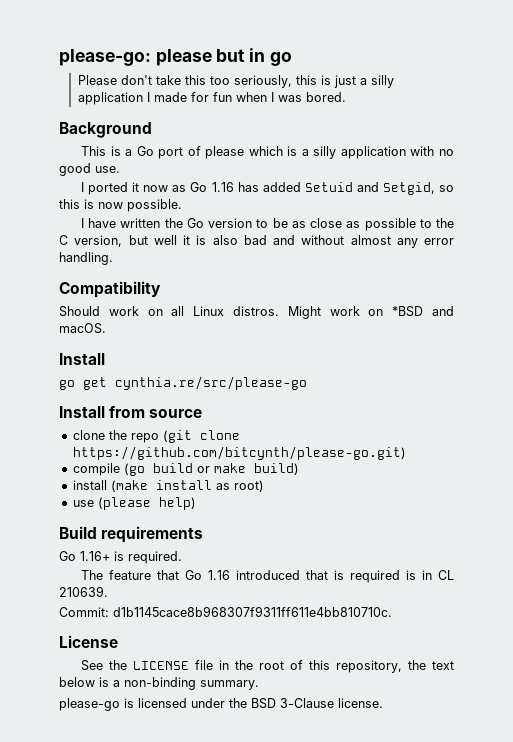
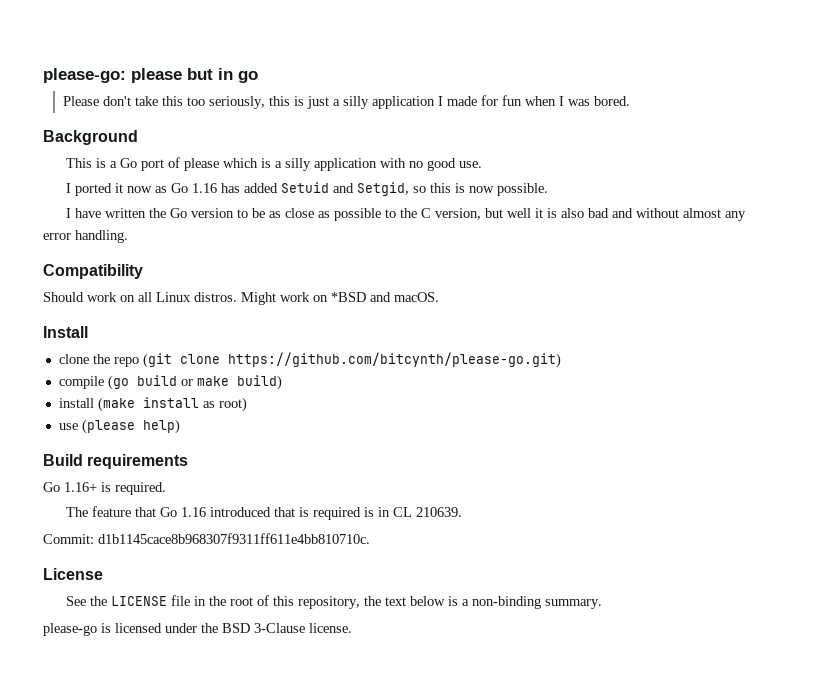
- go get cynthia.re/src/please-go
- Install from source

